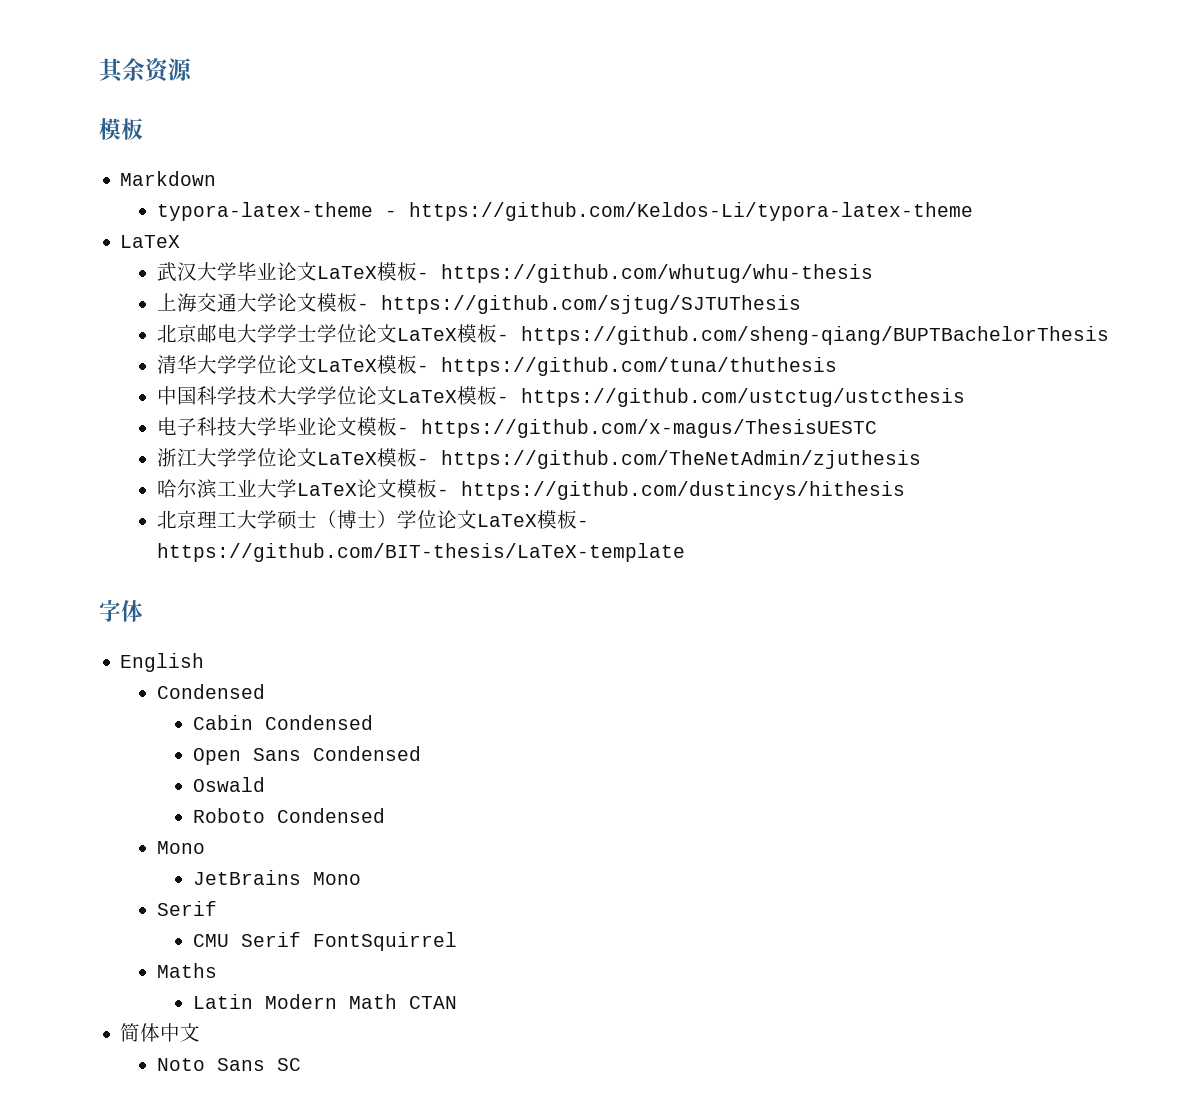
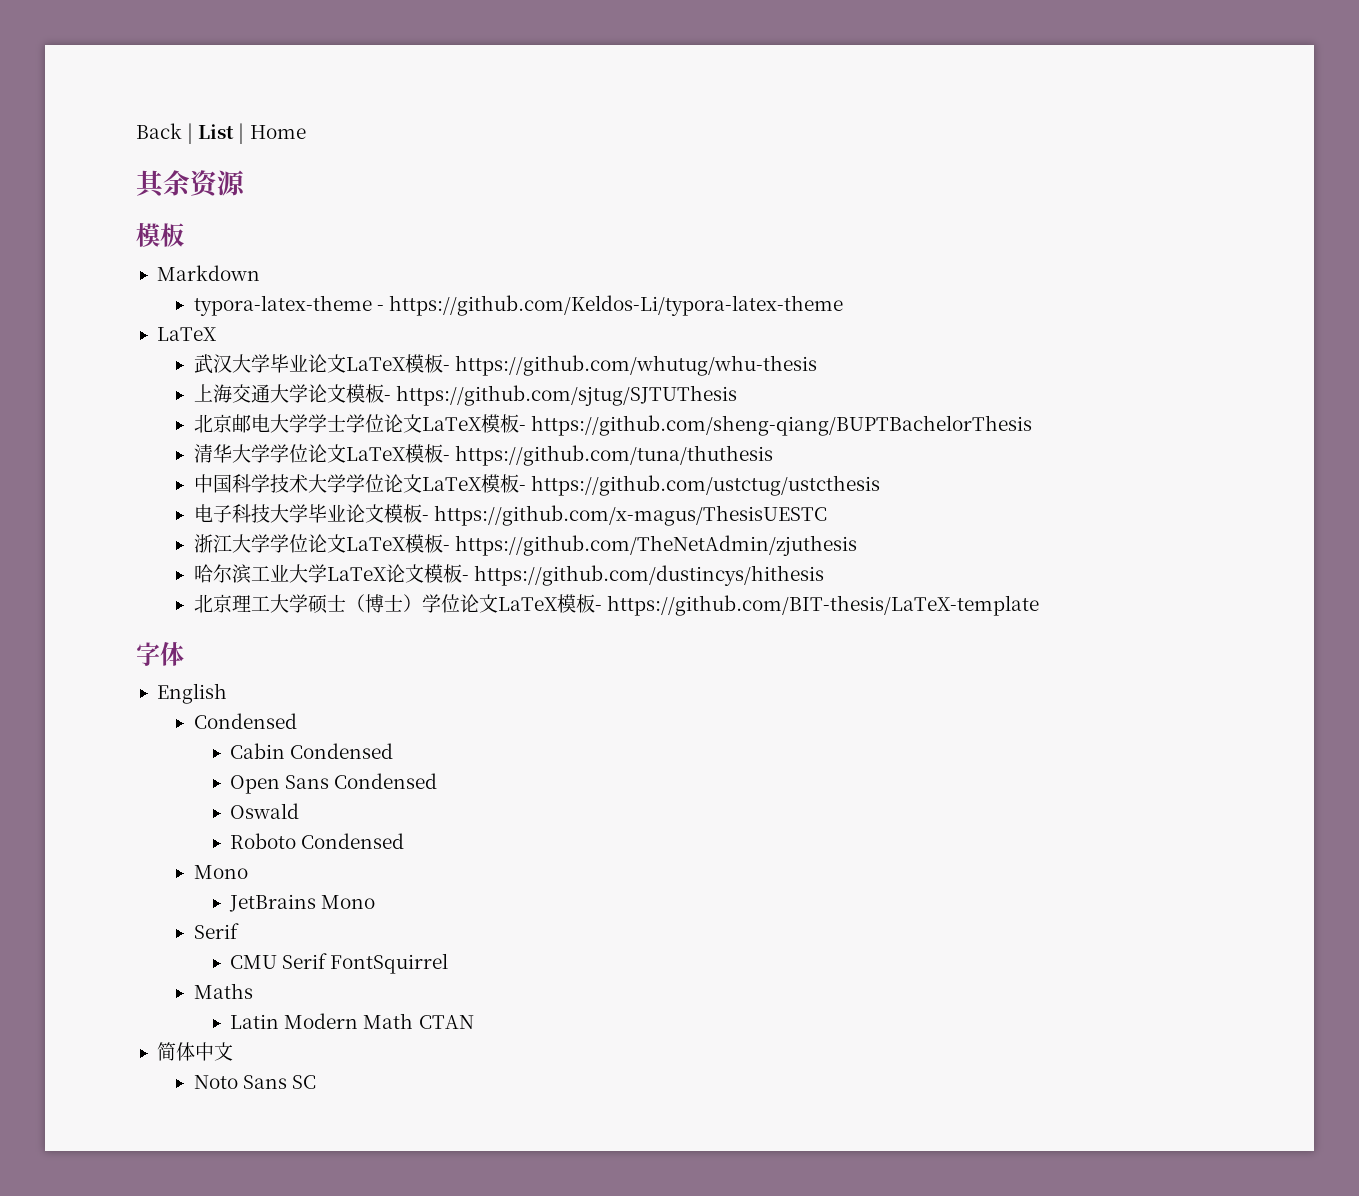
+ Back | List | Home

